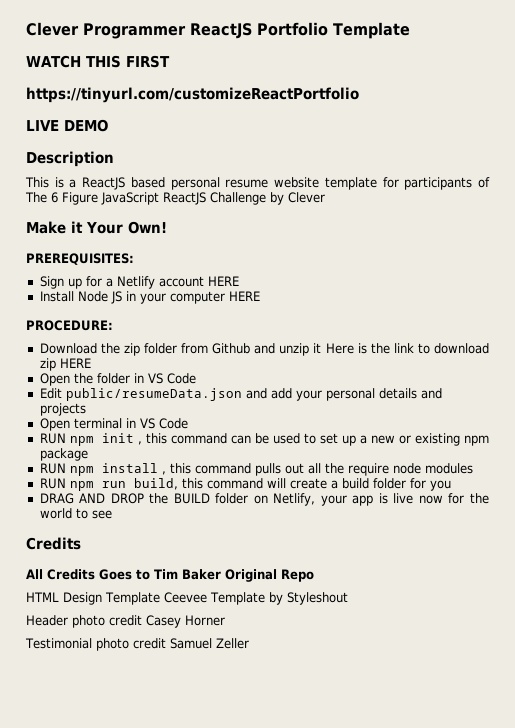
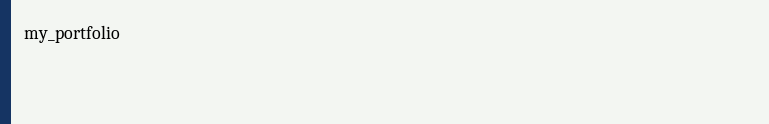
- Clever Programmer ReactJS Portfolio Template
- WATCH THIS FIRST
- https://tinyurl.com/customizeReactPortfolio
- LIVE DEMO
- Description
- This is a ReactJS based personal resume website template for participants of The 6 Figure JavaScript ReactJS Challenge by Clever
- Make it Your Own!
- PREREQUISITES:
- Sign up for a Netlify account HERE
- Install Node JS in your computer HERE
- PROCEDURE:
- Download the zip folder from Github and unzip it Here is the link to download zip HERE
- Open the folder in VS Code
- Edit public/resumeData.json and add your personal details and projects
- Open terminal in VS Code
- RUN npm init , this command can be used to set up a new or existing npm package
- RUN npm install , this command pulls out all the require node modules
- RUN npm run build, this command will create a build folder for you
- DRAG AND DROP the BUILD folder on Netlify, your app is live now for the world to see
- Credits
- All Credits Goes to Tim Baker Original Repo
- HTML Design Template Ceevee Template by Styleshout
- Header photo credit Casey Horner
- Testimonial photo credit Samuel Zeller
+ my_portfolio

